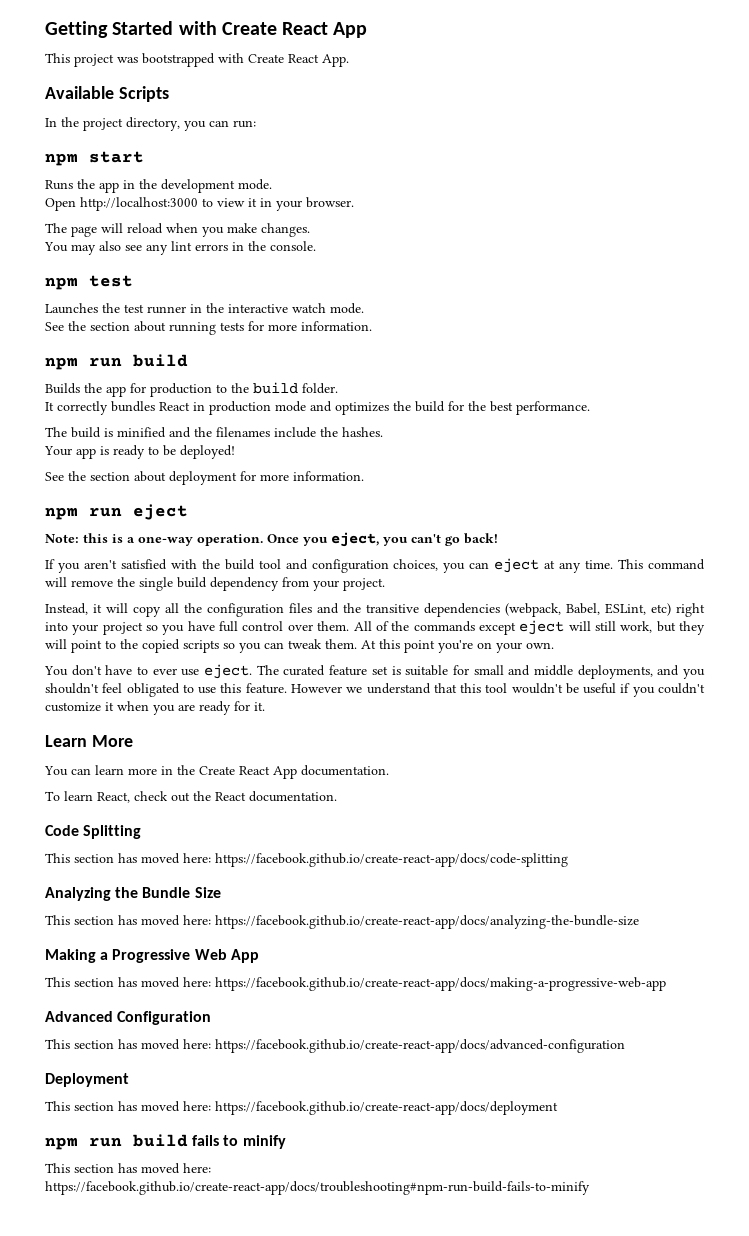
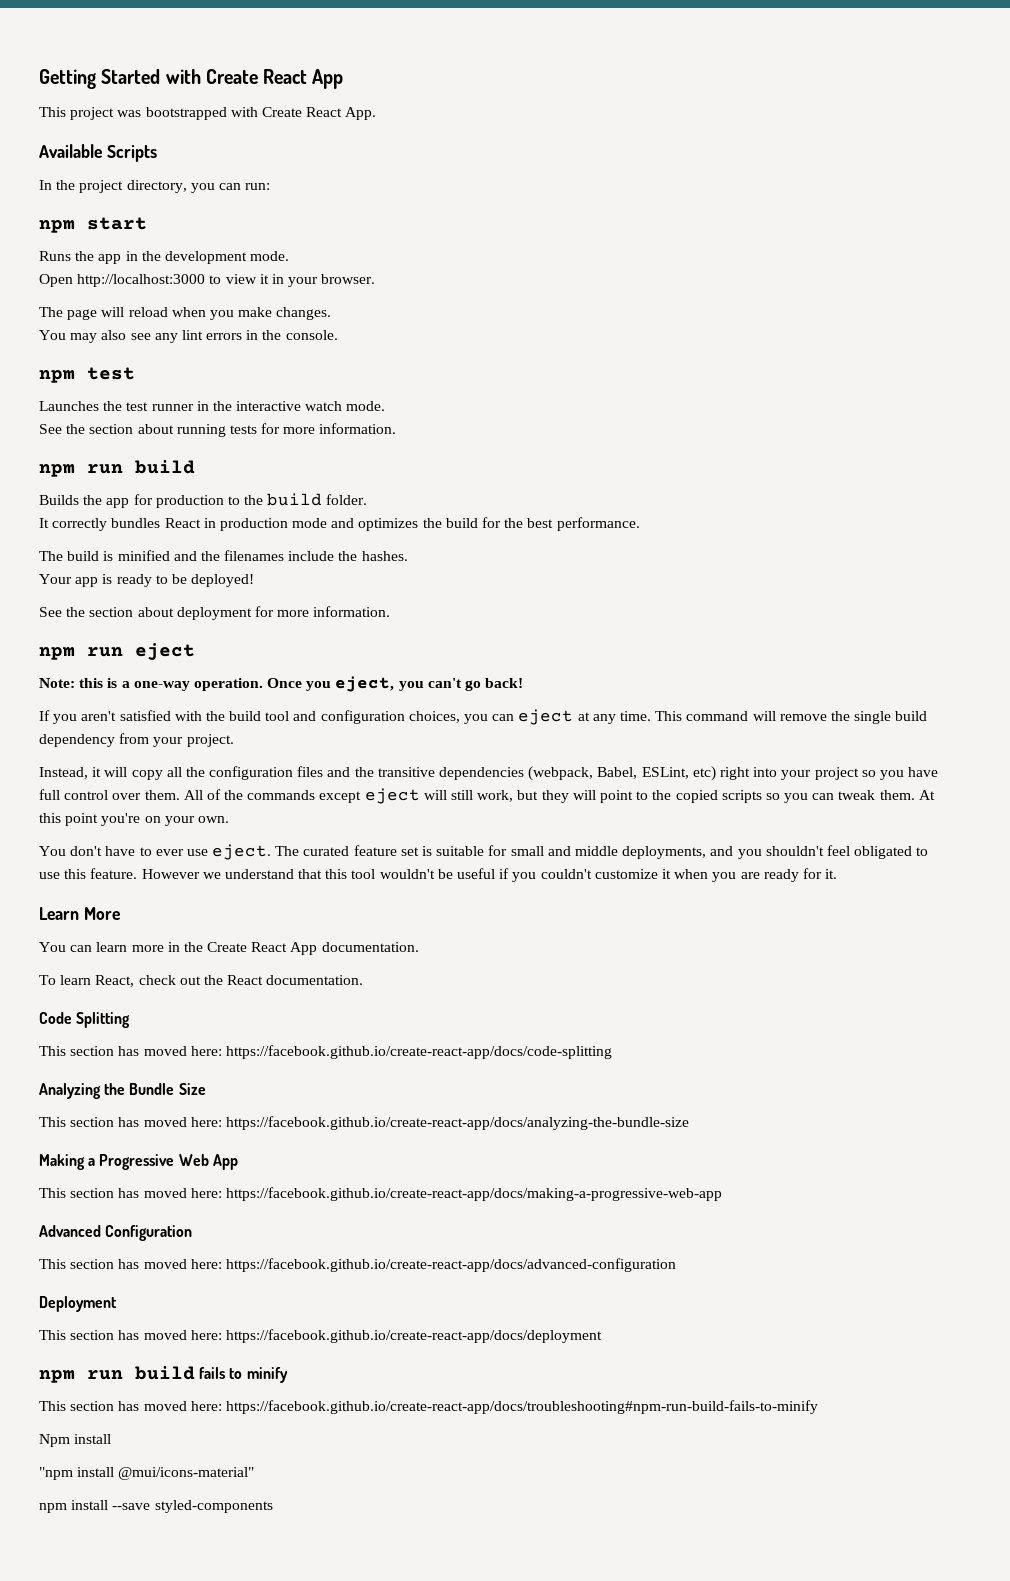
+ Npm install
+ "npm install @mui/icons-material"
+ npm install --save styled-components

